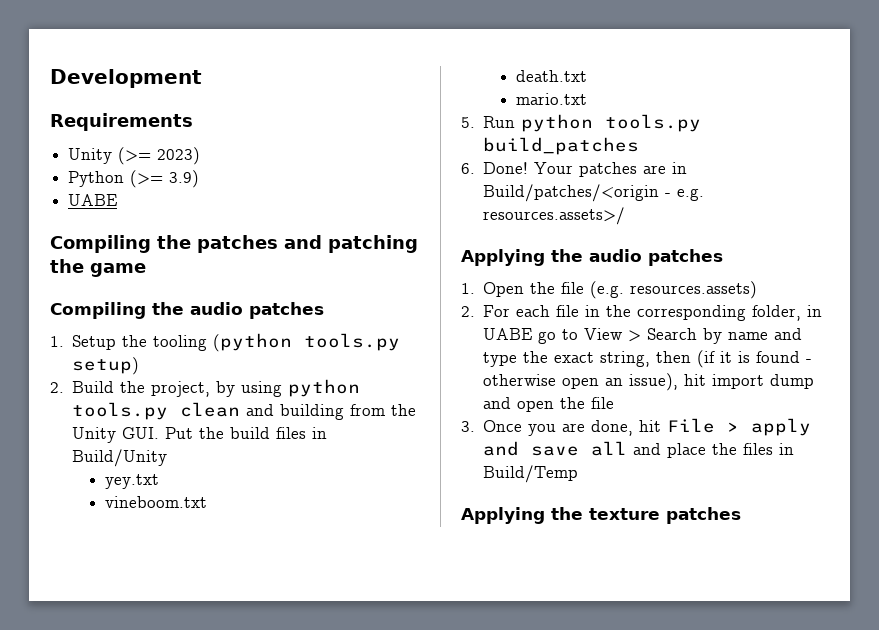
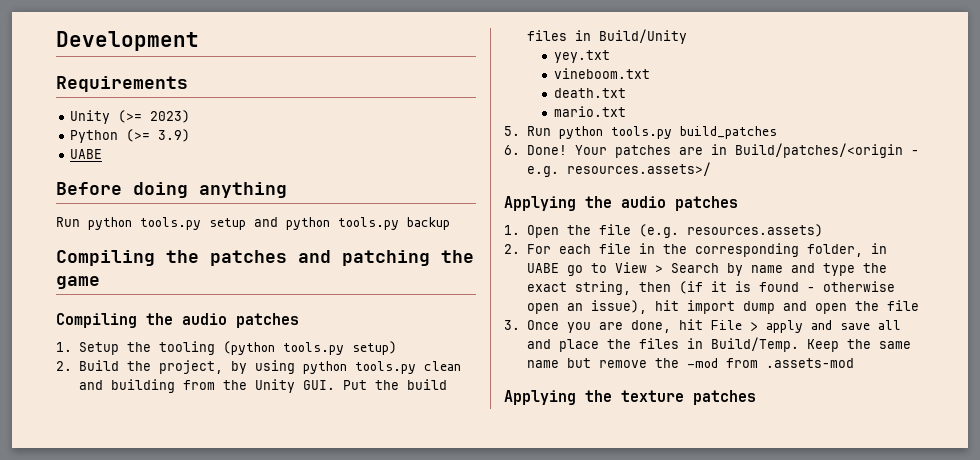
+ Before doing anything
+ Run python tools.py setup and python tools.py backup
- 3. Once you are done, hit File > apply and save all and place the files in Build/Temp
+ 3. Once you are done, hit File > apply and save all and place the files in Build/Temp. Keep the same name but remove the -mod from .assets-mod

